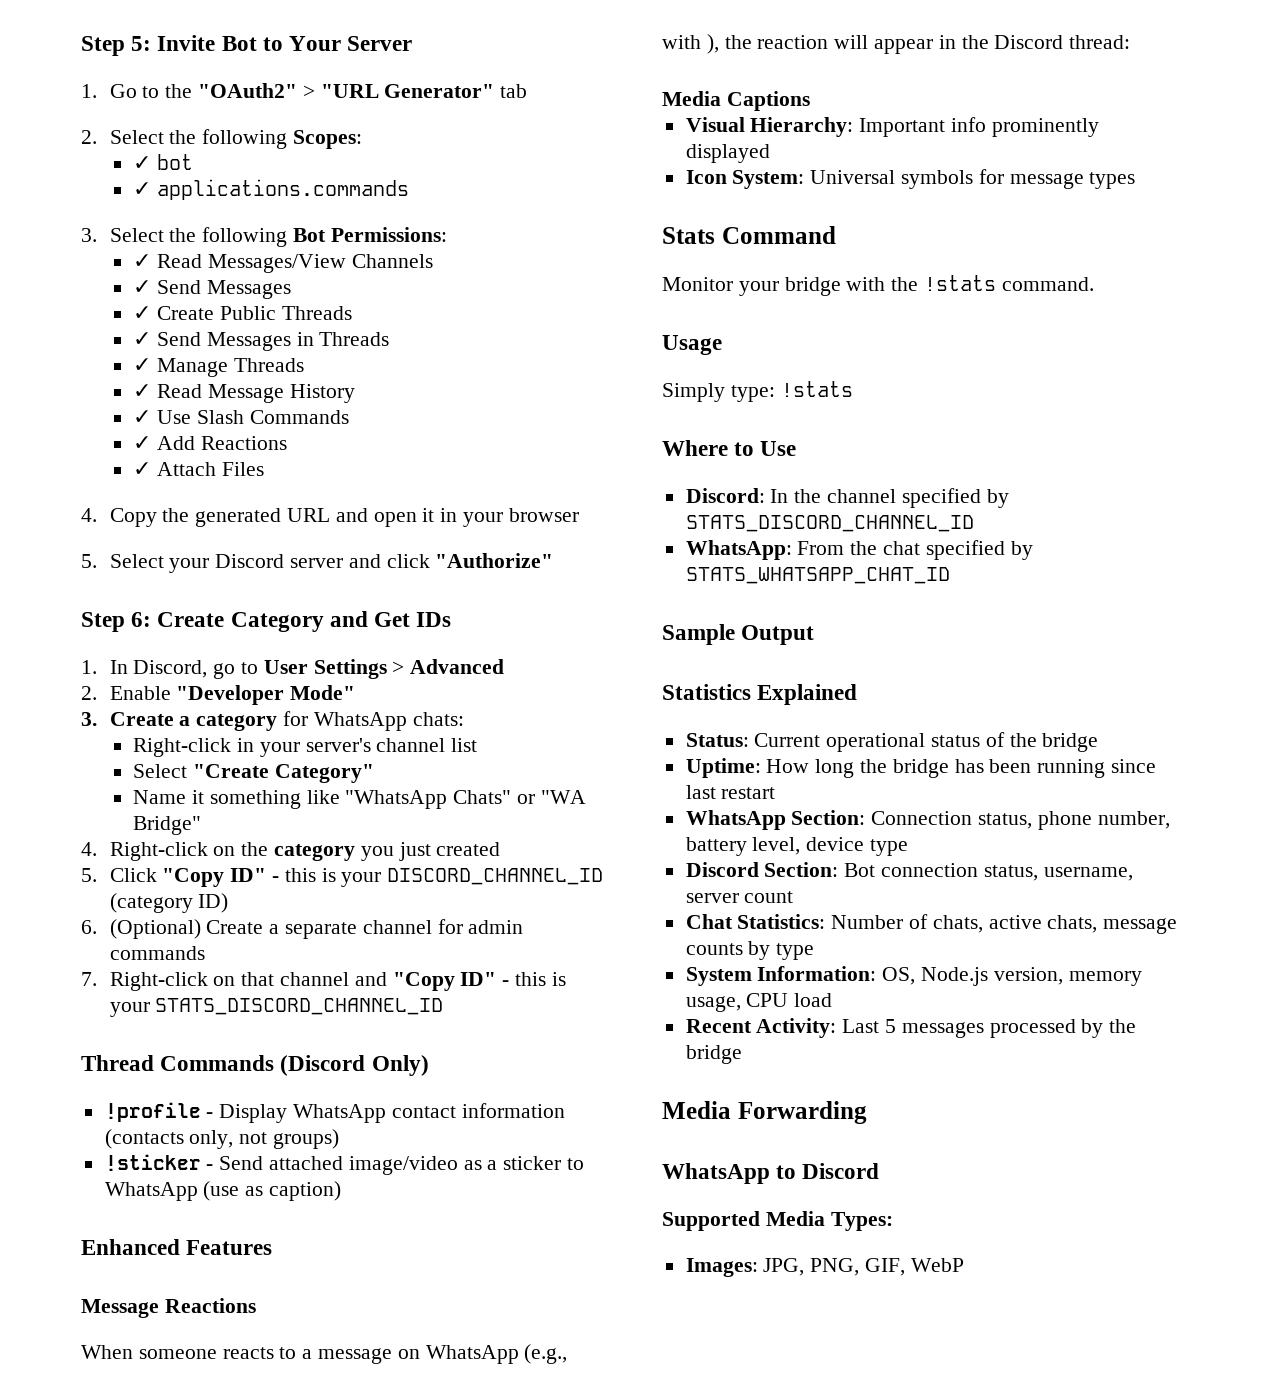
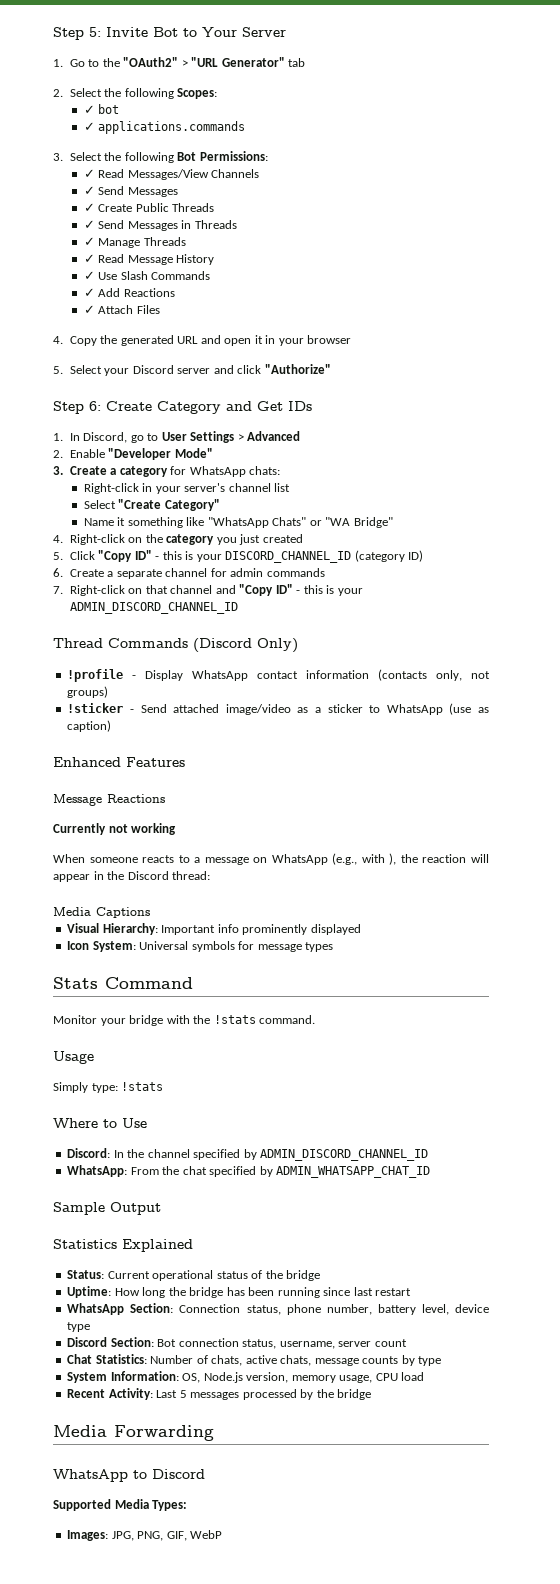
- 6. (Optional) Create a separate channel for admin commands
+ 6. Create a separate channel for admin commands
- 7. Right-click on that channel and "Copy ID" - this is your STATS_DISCORD_CHANNEL_ID
+ 7. Right-click on that channel and "Copy ID" - this is your ADMIN_DISCORD_CHANNEL_ID
+ Currently not working
- Discord: In the channel specified by STATS_DISCORD_CHANNEL_ID
+ Discord: In the channel specified by ADMIN_DISCORD_CHANNEL_ID
- WhatsApp: From the chat specified by STATS_WHATSAPP_CHAT_ID
+ WhatsApp: From the chat specified by ADMIN_WHATSAPP_CHAT_ID

